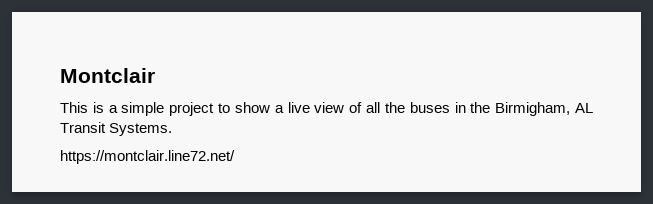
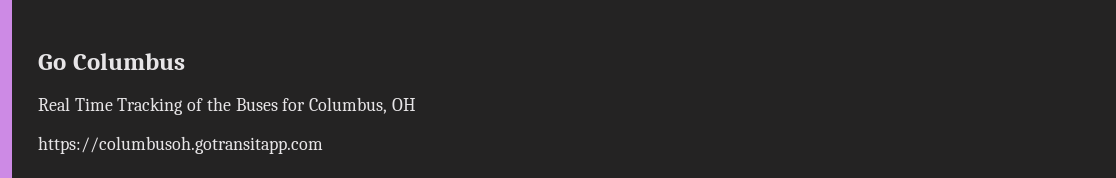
- Montclair
- This is a simple project to show a live view of all the buses in the Birmigham, AL Transit Systems.
- https://montclair.line72.net/
+ Go Columbus
+ Real Time Tracking of the Buses for Columbus, OH
+ https://columbusoh.gotransitapp.com

